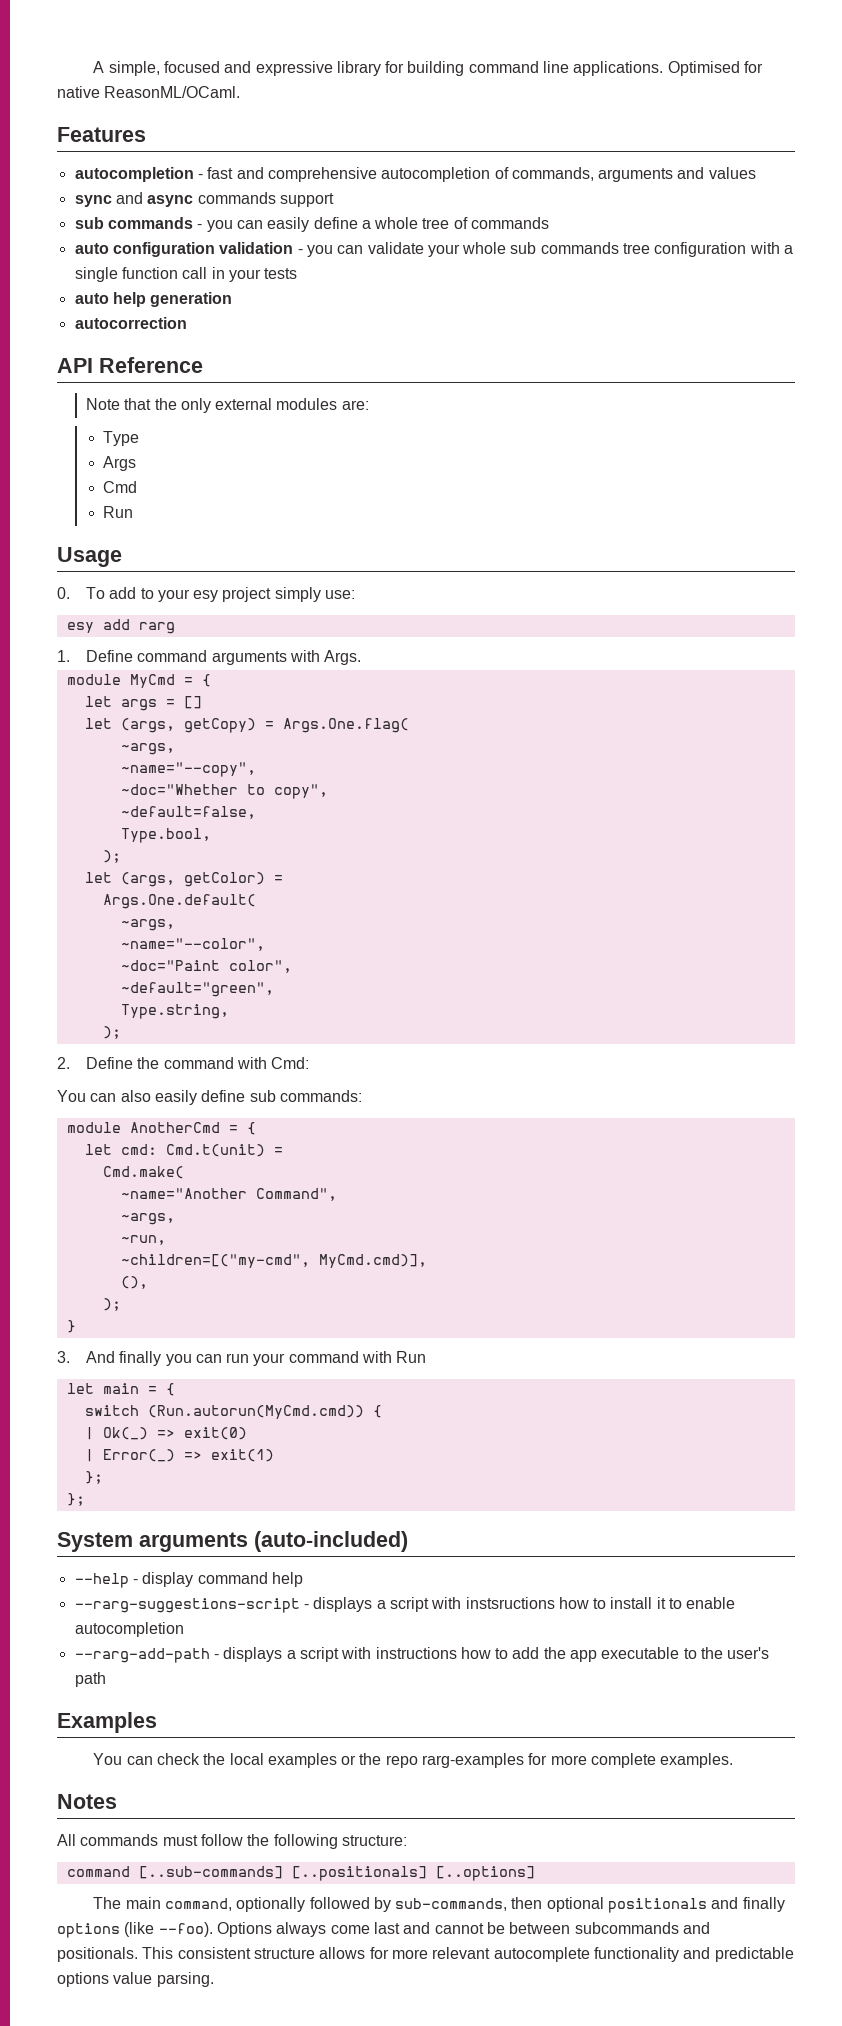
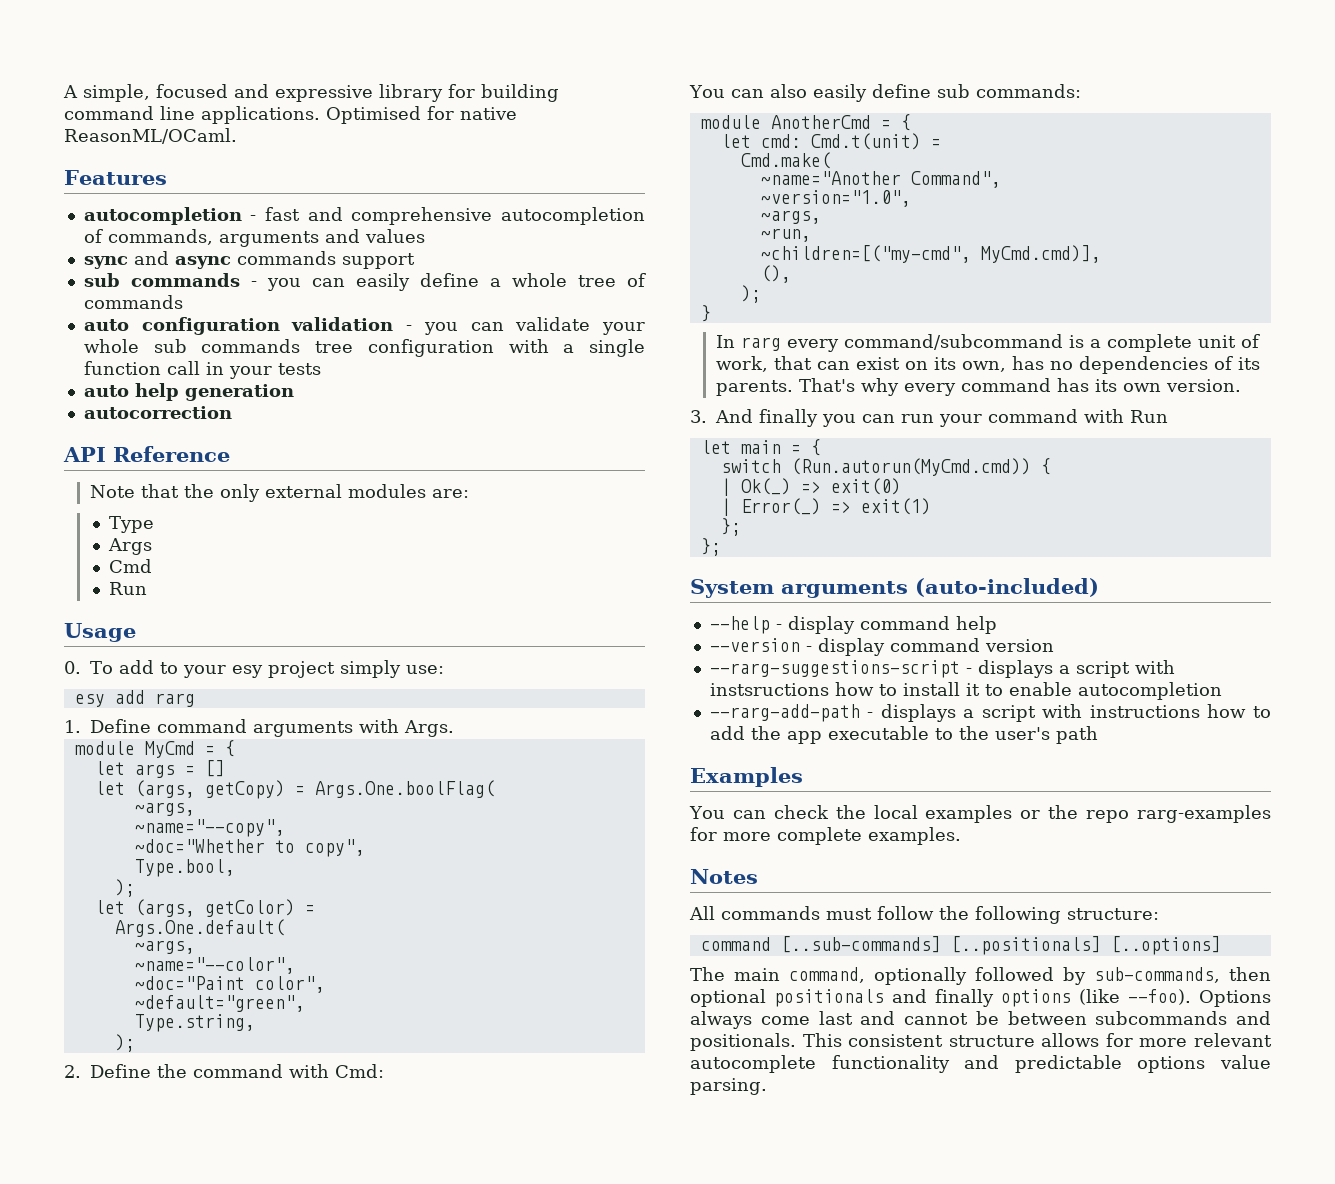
- let (args, getCopy) = Args.One.flag(
+ let (args, getCopy) = Args.One.boolFlag(
- ~default=false,
+ ~version="1.0",
+ In rarg every command/subcommand is a complete unit of work, that can exist on its own, has no dependencies of its parents. That's why every command has its own version.
+ --version - display command version

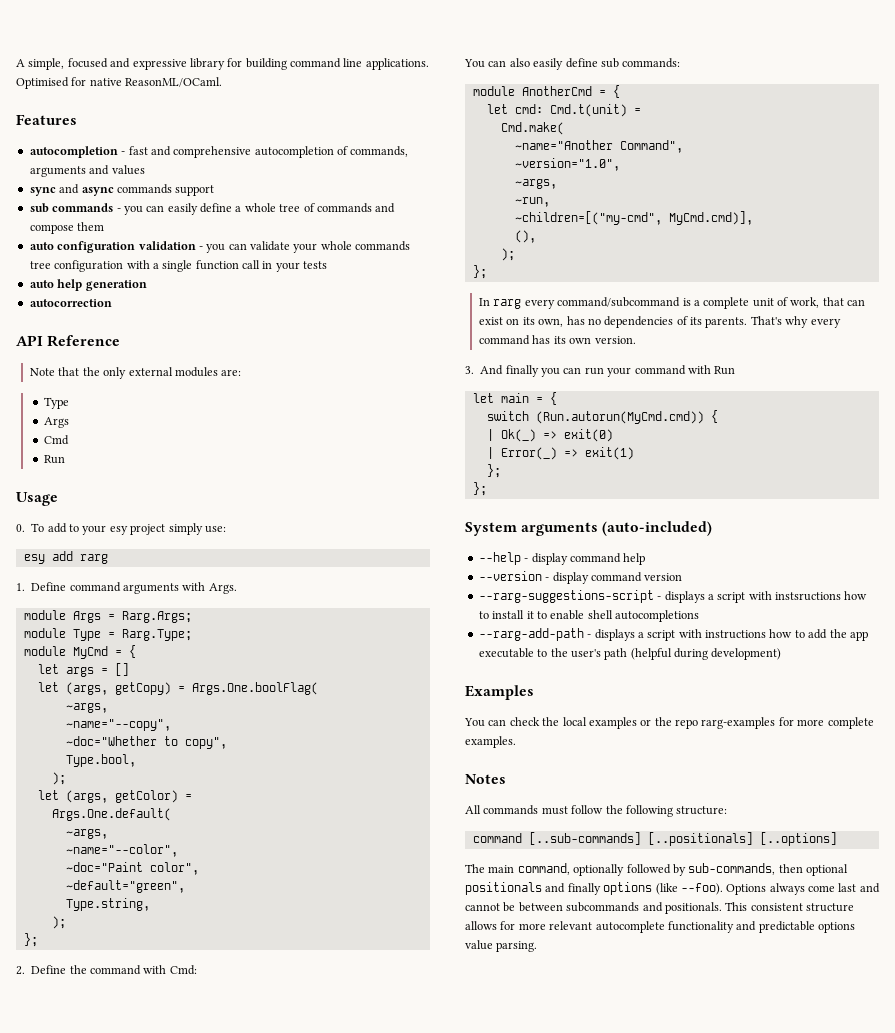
- sub commands - you can easily define a whole tree of commands
+ sub commands - you can easily define a whole tree of commands and compose them
- auto configuration validation - you can validate your whole sub commands tree configuration with a single function call in your tests
+ auto configuration validation - you can validate your whole commands tree configuration with a single function call in your tests
+ module Args = Rarg.Args;
+ module Type = Rarg.Type;
  Type.string,
  );
+ };
  (),
  );
- }
+ };
- --rarg-suggestions-script - displays a script with instsructions how to install it to enable autocompletion
+ --rarg-suggestions-script - displays a script with instsructions how to install it to enable shell autocompletions
- --rarg-add-path - displays a script with instructions how to add the app executable to the user's path
+ --rarg-add-path - displays a script with instructions how to add the app executable to the user's path (helpful during development)

